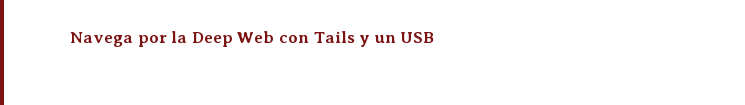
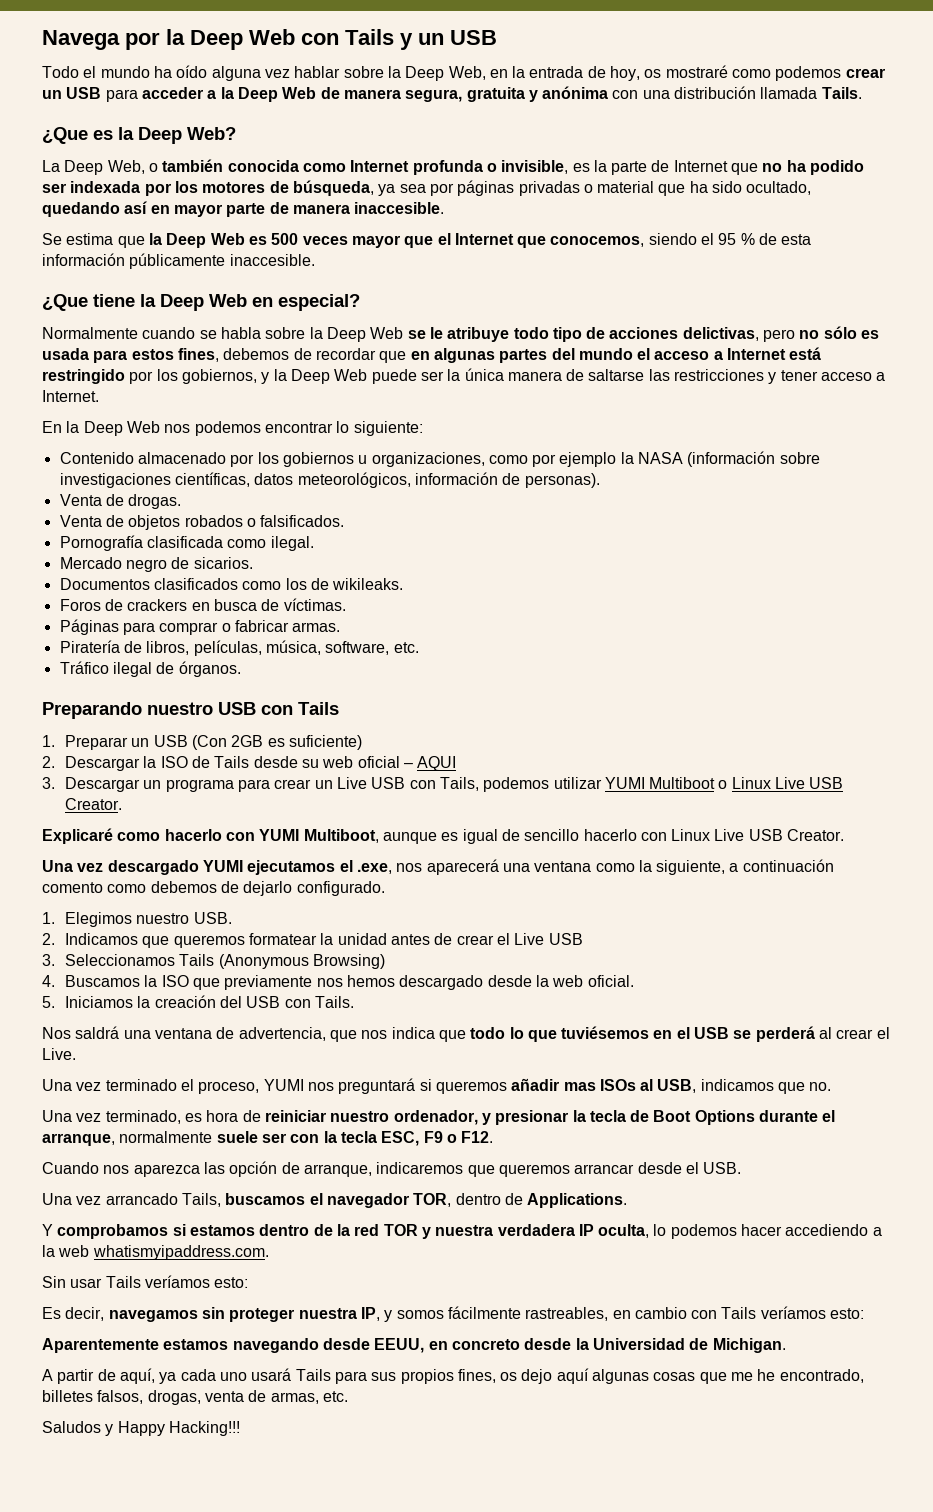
+ Todo el mundo ha oído alguna vez hablar sobre la Deep Web, en la entrada de hoy, os mostraré como podemos crear un USB para acceder a la Deep Web de manera segura, gratuita y anónima con una distribución llamada Tails.
+ ¿Que es la Deep Web?
+ La Deep Web, o también conocida como Internet profunda o invisible, es la parte de Internet que no ha podido ser indexada por los motores de búsqueda, ya sea por páginas privadas o material que ha sido ocultado, quedando así en mayor parte de manera inaccesible.
+ Se estima que la Deep Web es 500 veces mayor que el Internet que conocemos, siendo el 95 % de esta información públicamente inaccesible.
+ ¿Que tiene la Deep Web en especial?
+ Normalmente cuando se habla sobre la Deep Web se le atribuye todo tipo de acciones delictivas, pero no sólo es usada para estos fines, debemos de recordar que en algunas partes del mundo el acceso a Internet está restringido por los gobiernos, y la Deep Web puede ser la única manera de saltarse las restricciones y tener acceso a Internet.
+ En la Deep Web nos podemos encontrar lo siguiente:
+ Contenido almacenado por los gobiernos u organizaciones, como por ejemplo la NASA (información sobre investigaciones científicas, datos meteorológicos, información de personas).
+ Venta de drogas.
+ Venta de objetos robados o falsificados.
+ Pornografía clasificada como ilegal.
+ Mercado negro de sicarios.
+ Documentos clasificados como los de wikileaks.
+ Foros de crackers en busca de víctimas.
+ Páginas para comprar o fabricar armas.
+ Piratería de libros, películas, música, software, etc.
+ Tráfico ilegal de órganos.
+ Preparando nuestro USB con Tails
+ 1. Preparar un USB (Con 2GB es suficiente)
+ 2. Descargar la ISO de Tails desde su web oficial – AQUI
+ 3. Descargar un programa para crear un Live USB con Tails, podemos utilizar YUMI Multiboot o Linux Live USB Creator.
+ Explicaré como hacerlo con YUMI Multiboot, aunque es igual de sencillo hacerlo con Linux Live USB Creator.
+ Una vez descargado YUMI ejecutamos el .exe, nos aparecerá una ventana como la siguiente, a continuación comento como debemos de dejarlo configurado.
+ 1. Elegimos nuestro USB.
+ 2. Indicamos que queremos formatear la unidad antes de crear el Live USB
+ 3. Seleccionamos Tails (Anonymous Browsing)
+ 4. Buscamos la ISO que previamente nos hemos descargado desde la web oficial.
+ 5. Iniciamos la creación del USB con Tails.
+ Nos saldrá una ventana de advertencia, que nos indica que todo lo que tuviésemos en el USB se perderá al crear el Live.
+ Una vez terminado el proceso, YUMI nos preguntará si queremos añadir mas ISOs al USB, indicamos que no.
+ Una vez terminado, es hora de reiniciar nuestro ordenador, y presionar la tecla de Boot Options durante el arranque, normalmente suele ser con la tecla ESC, F9 o F12.
+ Cuando nos aparezca las opción de arranque, indicaremos que queremos arrancar desde el USB.
+ Una vez arrancado Tails, buscamos el navegador TOR, dentro de Applications.
+ Y comprobamos si estamos dentro de la red TOR y nuestra verdadera IP oculta, lo podemos hacer accediendo a la web whatismyipaddress.com.
+ Sin usar Tails veríamos esto:
+ Es decir, navegamos sin proteger nuestra IP, y somos fácilmente rastreables, en cambio con Tails veríamos esto:
+ Aparentemente estamos navegando desde EEUU, en concreto desde la Universidad de Michigan.
+ A partir de aquí, ya cada uno usará Tails para sus propios fines, os dejo aquí algunas cosas que me he encontrado, billetes falsos, drogas, venta de armas, etc.
+ Saludos y Happy Hacking!!!

